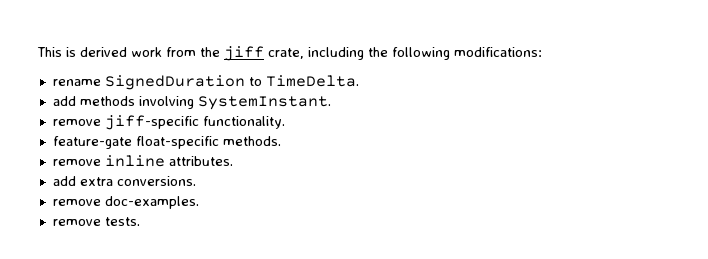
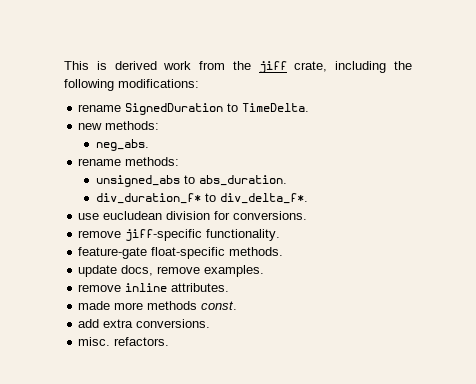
- add methods involving SystemInstant.
+ new methods:
+ neg_abs.
+ rename methods:
+ unsigned_abs to abs_duration.
+ div_duration_f* to div_delta_f*.
+ use eucludean division for conversions.
+ update docs, remove examples.
+ made more methods const.
- remove doc-examples.
- remove tests.
+ misc. refactors.

